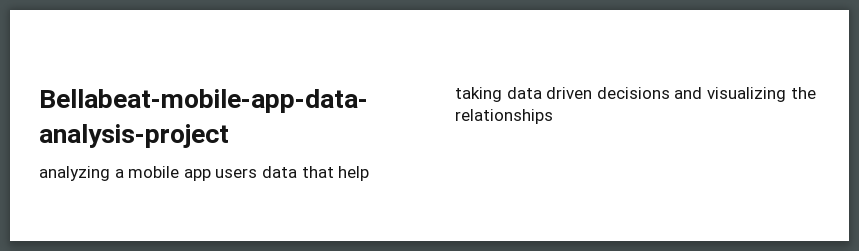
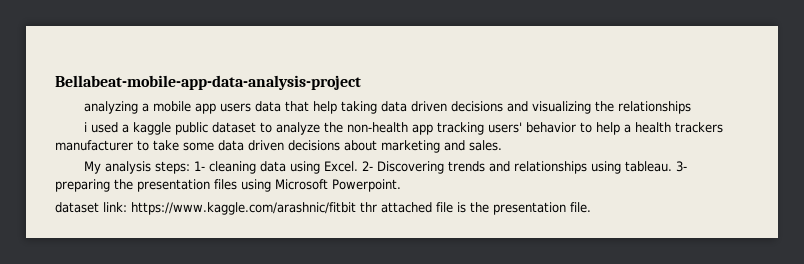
+ i used a kaggle public dataset to analyze the non-health app tracking users' behavior to help a health trackers manufacturer to take some data driven decisions about marketing and sales.
+ My analysis steps: 1- cleaning data using Excel. 2- Discovering trends and relationships using tableau. 3- preparing the presentation files using Microsoft Powerpoint.
+ dataset link: https://www.kaggle.com/arashnic/fitbit thr attached file is the presentation file.

